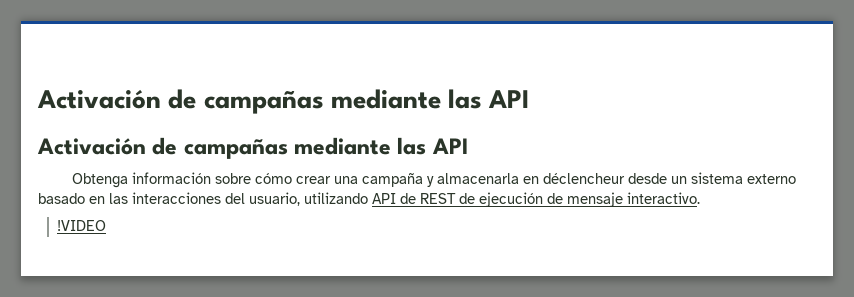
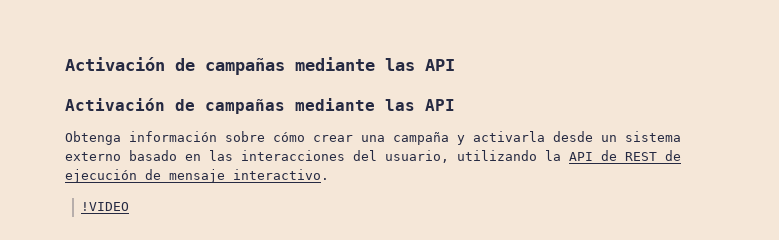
- Obtenga información sobre cómo crear una campaña y almacenarla en déclencheur desde un sistema externo basado en las interacciones del usuario, utilizando API de REST de ejecución de mensaje interactivo.
+ Obtenga información sobre cómo crear una campaña y activarla desde un sistema externo basado en las interacciones del usuario, utilizando la API de REST de ejecución de mensaje interactivo.

